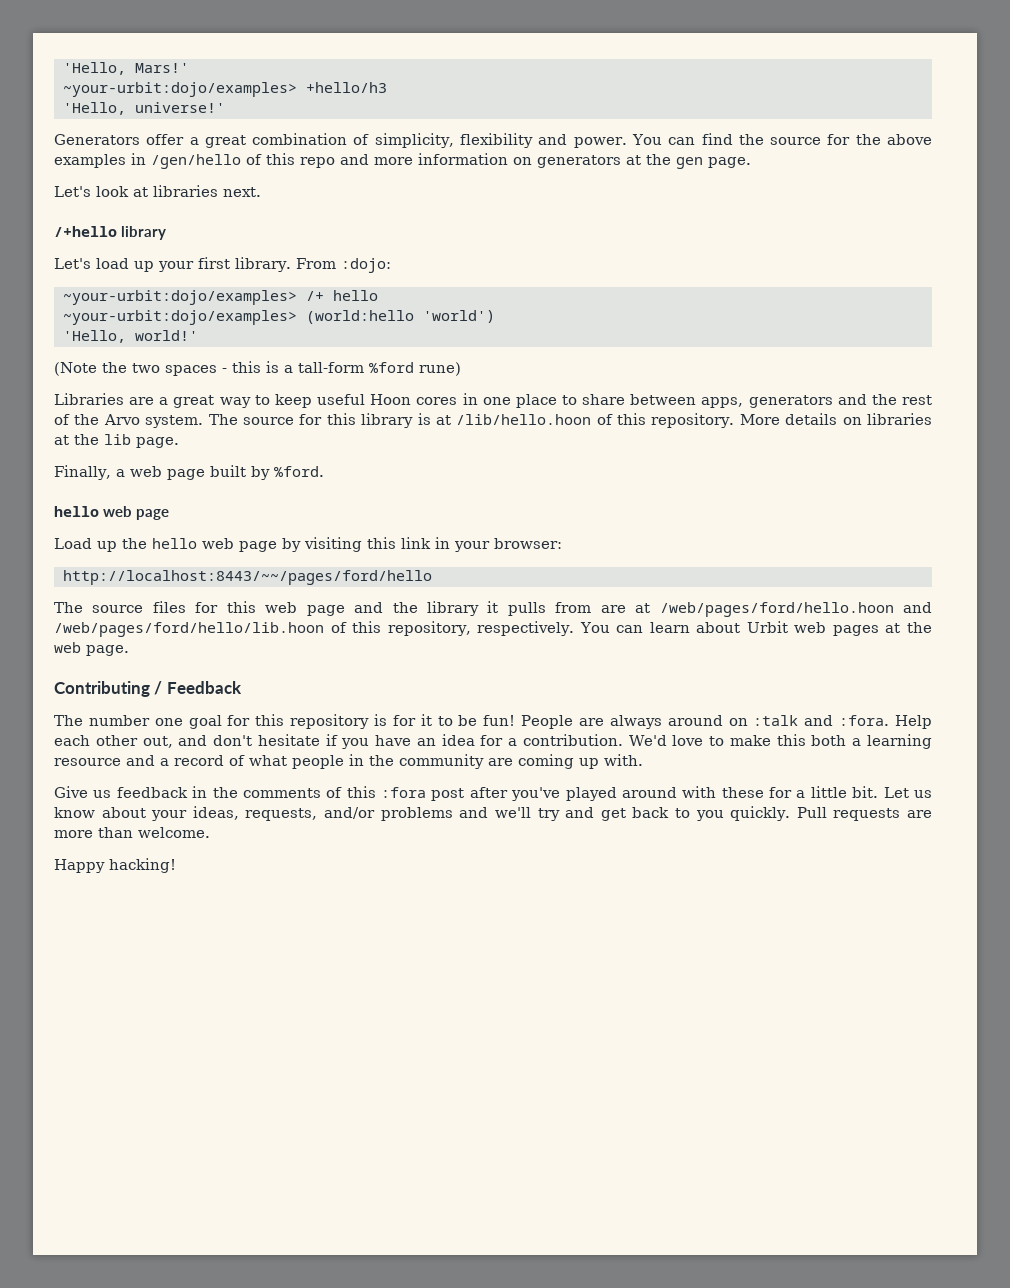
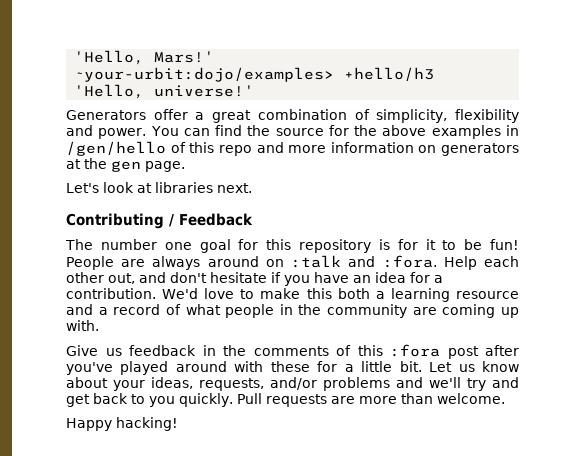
- /+hello library
- Let's load up your first library. From :dojo:
- ~your-urbit:dojo/examples> /+ hello
- ~your-urbit:dojo/examples> (world:hello 'world')
- 'Hello, world!'
- (Note the two spaces - this is a tall-form %ford rune)
- Libraries are a great way to keep useful Hoon cores in one place to share between apps, generators and the rest of the Arvo system. The source for this library is at /lib/hello.hoon of this repository. More details on libraries at the lib page.
- Finally, a web page built by %ford.
- hello web page
- Load up the hello web page by visiting this link in your browser:
- http://localhost:8443/~~/pages/ford/hello
- The source files for this web page and the library it pulls from are at /web/pages/ford/hello.hoon and /web/pages/ford/hello/lib.hoon of this repository, respectively. You can learn about Urbit web pages at the web page.

